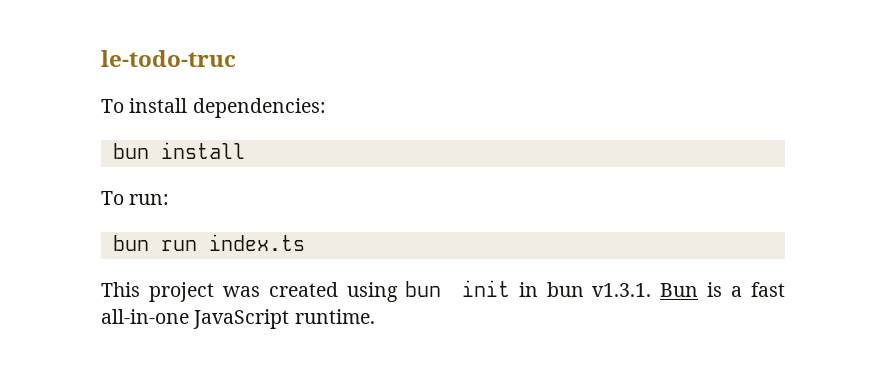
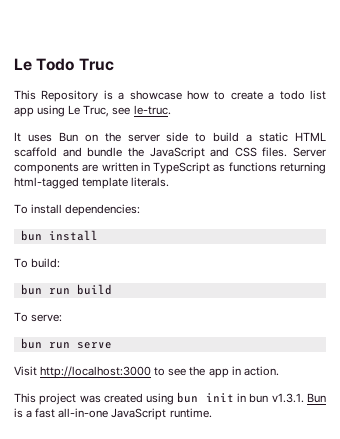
- le-todo-truc
+ Le Todo Truc
+ This Repository is a showcase how to create a todo list app using Le Truc, see le-truc.
+ It uses Bun on the server side to build a static HTML scaffold and bundle the JavaScript and CSS files. Server components are written in TypeScript as functions returning html-tagged template literals.
- To run:
- bun run index.ts
+ To build:
+ bun run build
+ To serve:
+ bun run serve
+ Visit http://localhost:3000 to see the app in action.

